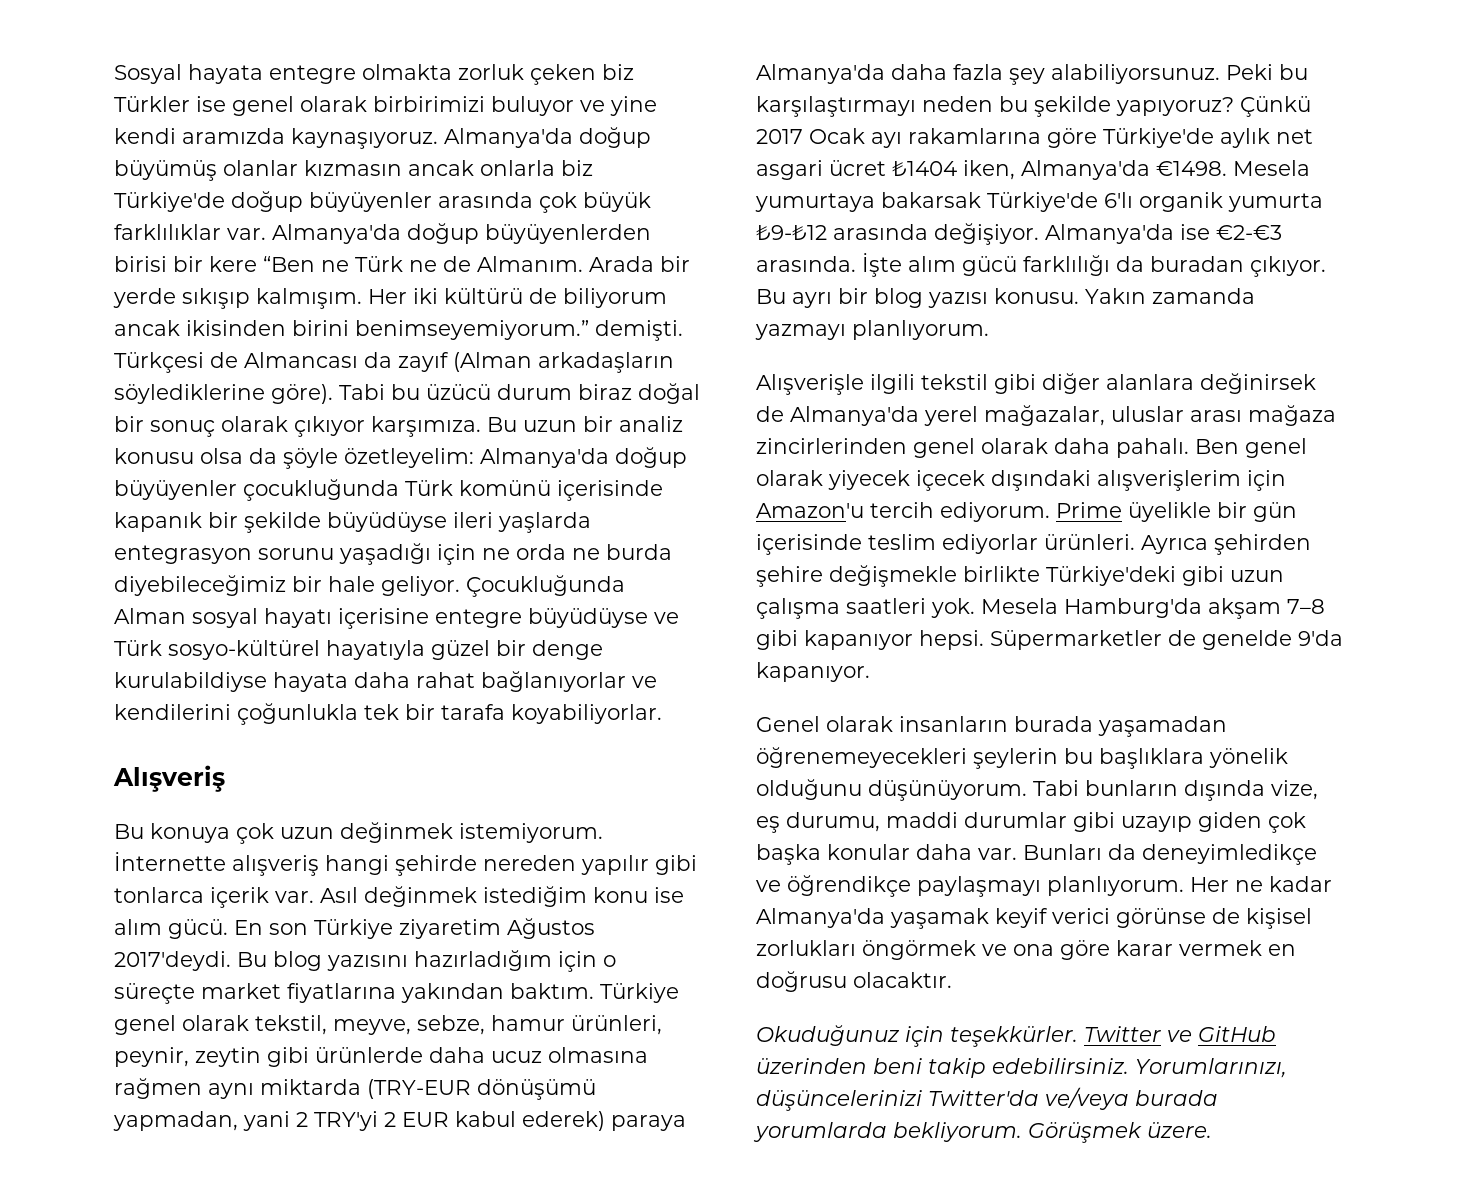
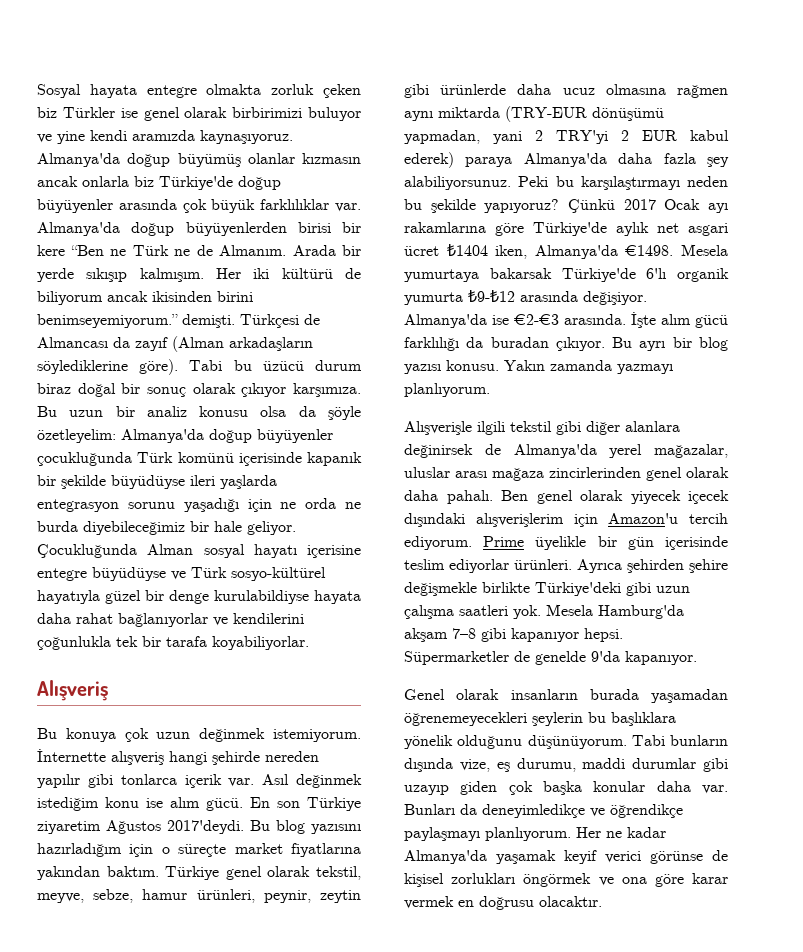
- Okuduğunuz için teşekkürler. Twitter ve GitHub üzerinden beni takip edebilirsiniz. Yorumlarınızı, düşüncelerinizi Twitter'da ve/veya burada yorumlarda bekliyorum. Görüşmek üzere.

